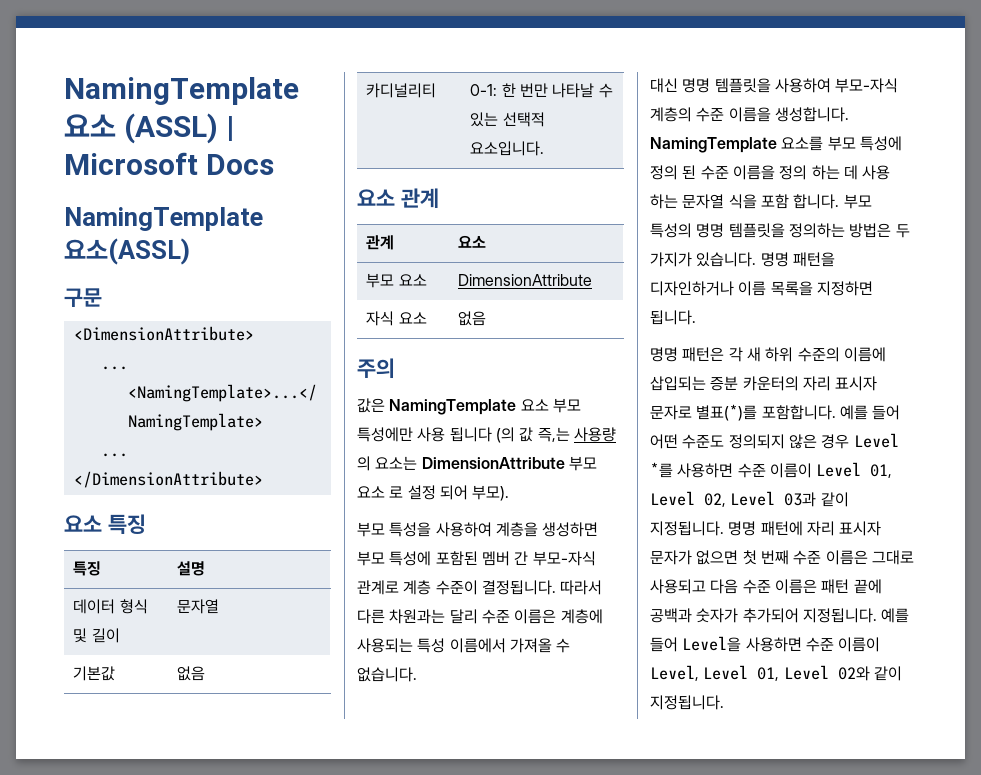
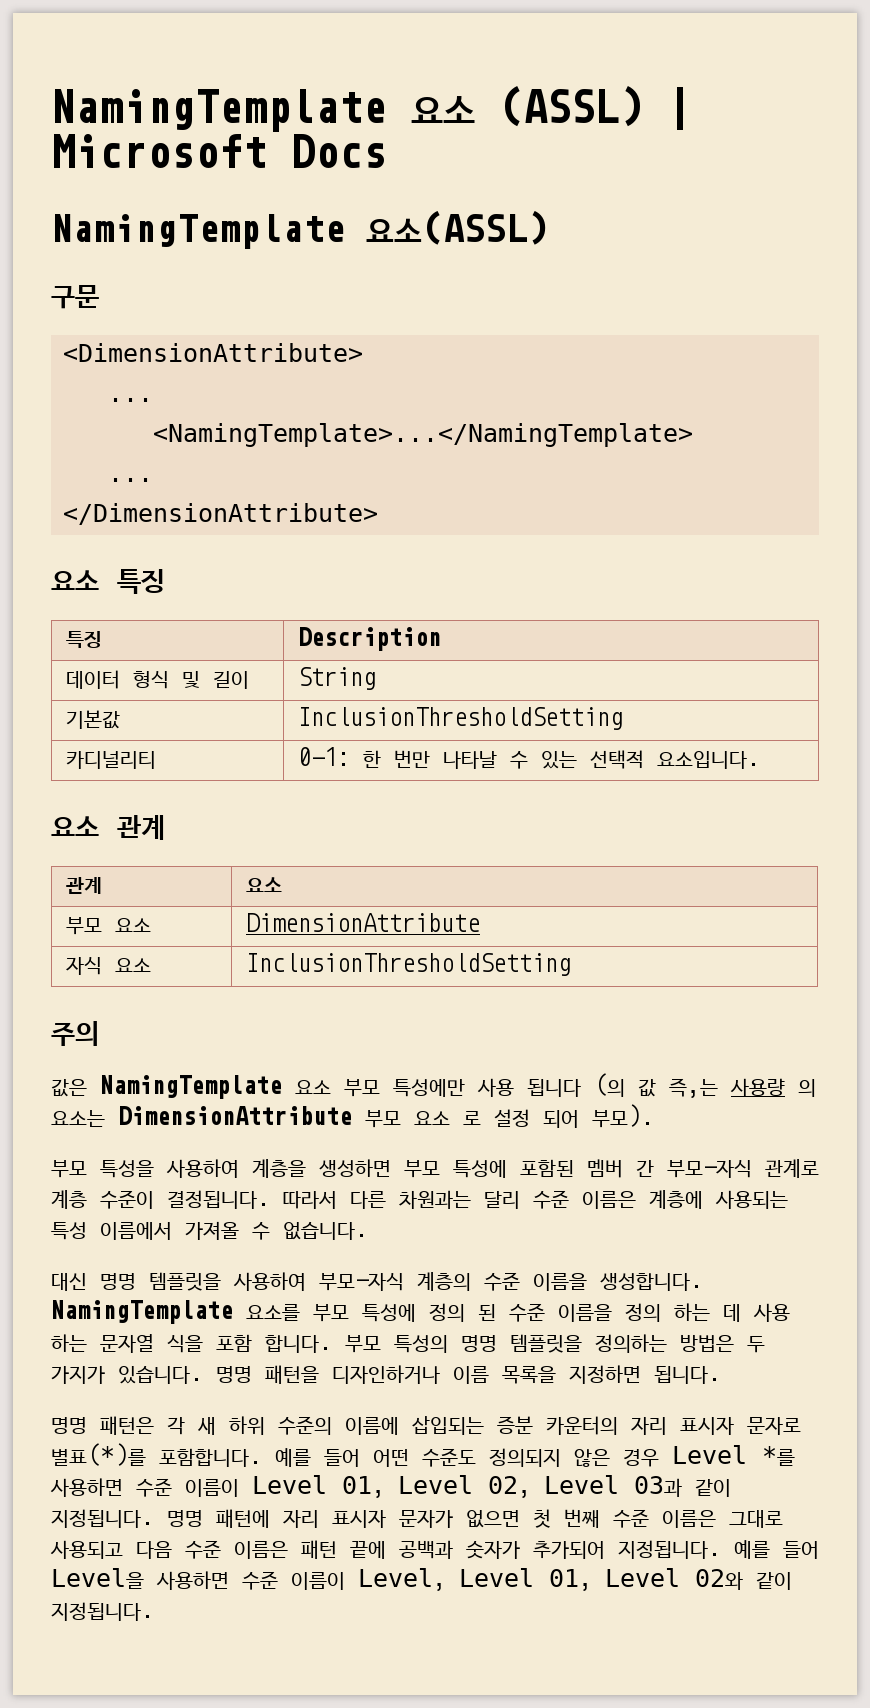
- 특징 | 설명
+ 특징 | Description
- 데이터 형식 및 길이 | 문자열
+ 데이터 형식 및 길이 | String
- 기본값 | 없음
+ 기본값 | InclusionThresholdSetting
- 자식 요소 | 없음
+ 자식 요소 | InclusionThresholdSetting

